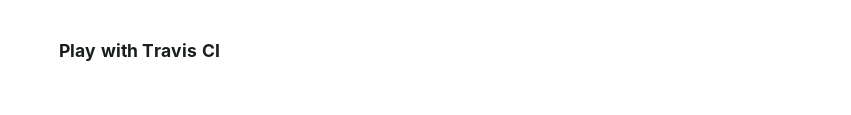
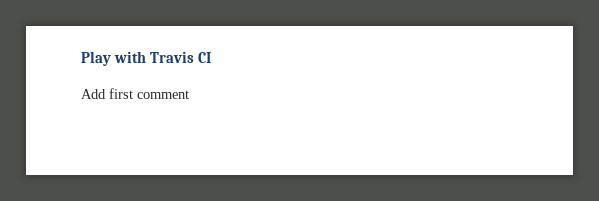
+ Add first comment

